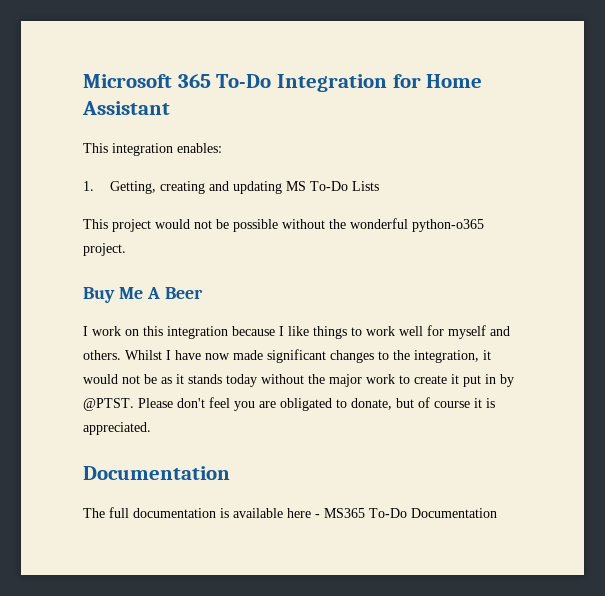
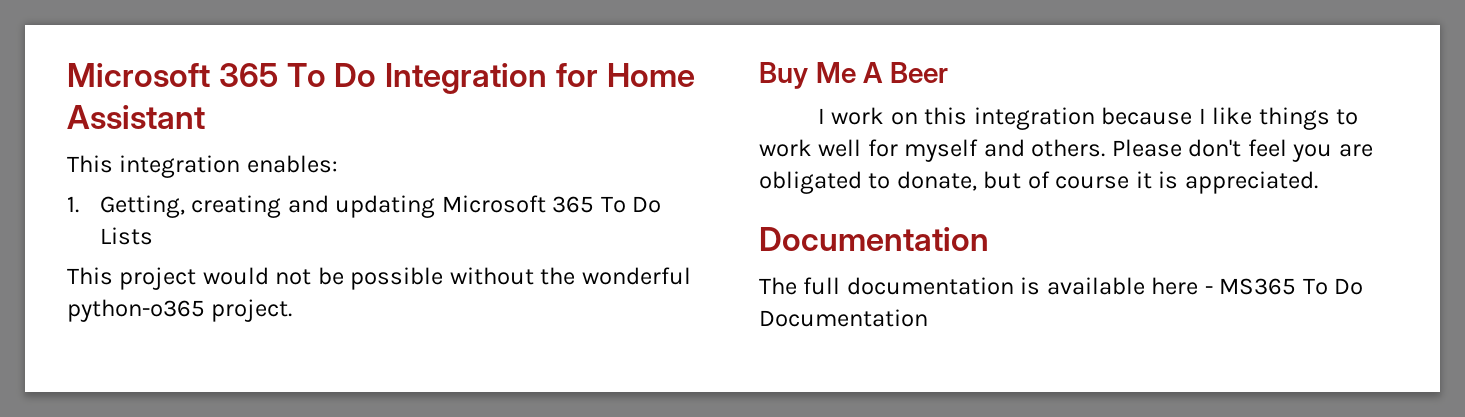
- Microsoft 365 To-Do Integration for Home Assistant
+ Microsoft 365 To Do Integration for Home Assistant
- 1. Getting, creating and updating MS To-Do Lists
+ 1. Getting, creating and updating Microsoft 365 To Do Lists
- Whilst I have now made significant changes to the integration, it would not be as it stands today without the major work to create it put in by @PTST.
- The full documentation is available here - MS365 To-Do Documentation
+ The full documentation is available here - MS365 To Do Documentation

